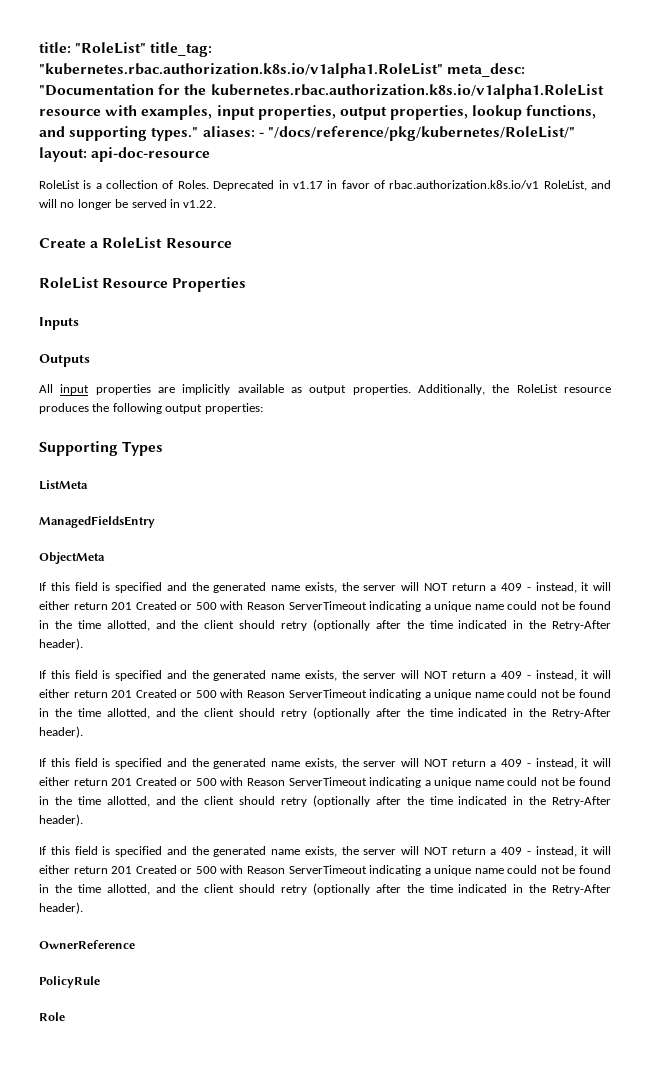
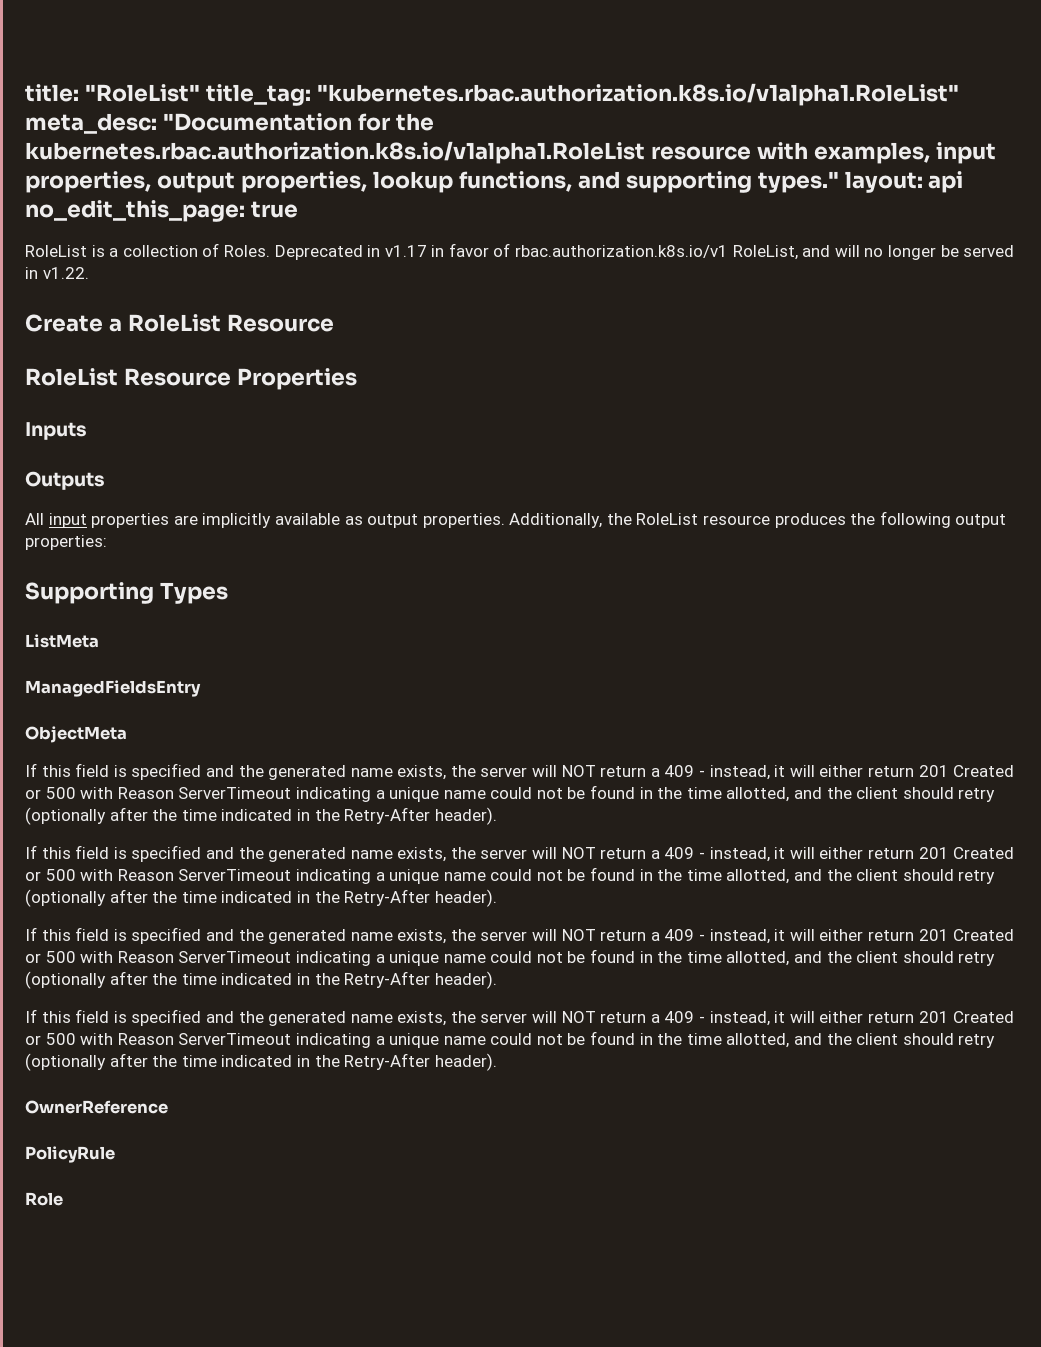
- title: "RoleList" title_tag: "kubernetes.rbac.authorization.k8s.io/v1alpha1.RoleList" meta_desc: "Documentation for the kubernetes.rbac.authorization.k8s.io/v1alpha1.RoleList resource with examples, input properties, output properties, lookup functions, and supporting types." aliases: - "/docs/reference/pkg/kubernetes/RoleList/" layout: api-doc-resource
+ title: "RoleList" title_tag: "kubernetes.rbac.authorization.k8s.io/v1alpha1.RoleList" meta_desc: "Documentation for the kubernetes.rbac.authorization.k8s.io/v1alpha1.RoleList resource with examples, input properties, output properties, lookup functions, and supporting types." layout: api no_edit_this_page: true

